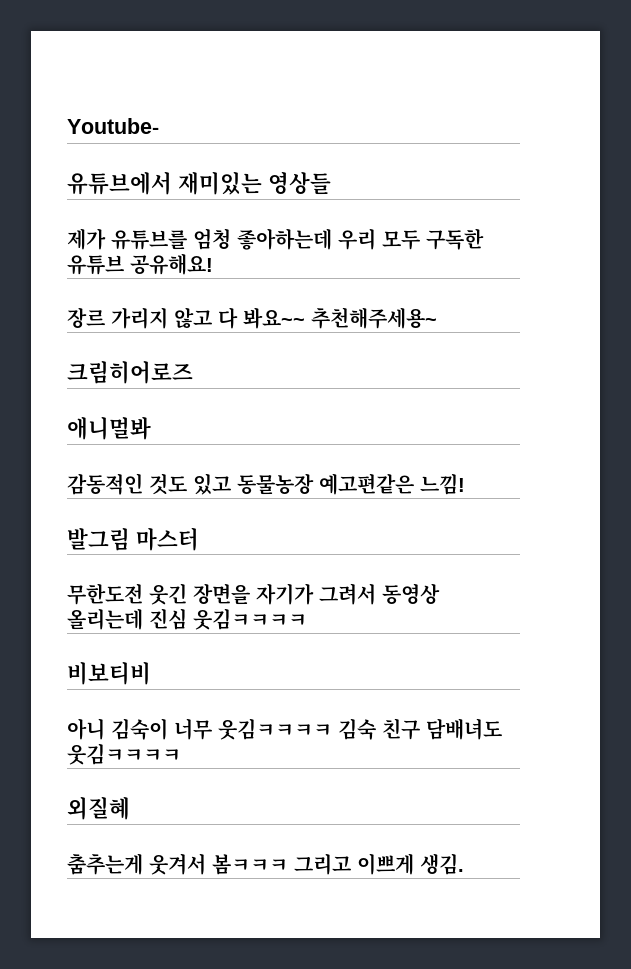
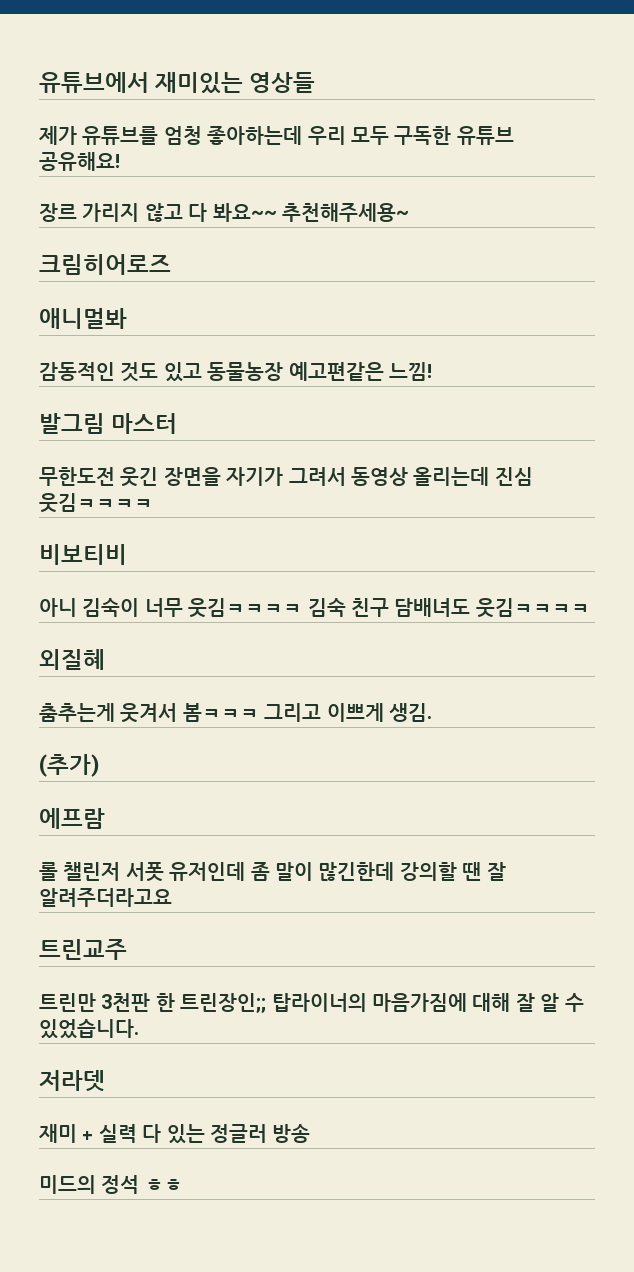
- Youtube-
+ (추가)
+ 에프람
+ 롤 챌린저 서폿 유저인데 좀 말이 많긴한데 강의할 땐 잘 알려주더라고요
+ 트린교주
+ 트린만 3천판 한 트린장인;; 탑라이너의 마음가짐에 대해 잘 알 수 있었습니다.
+ 저라뎃
+ 재미 + 실력 다 있는 정글러 방송
+ 미드의 정석 ㅎㅎ

